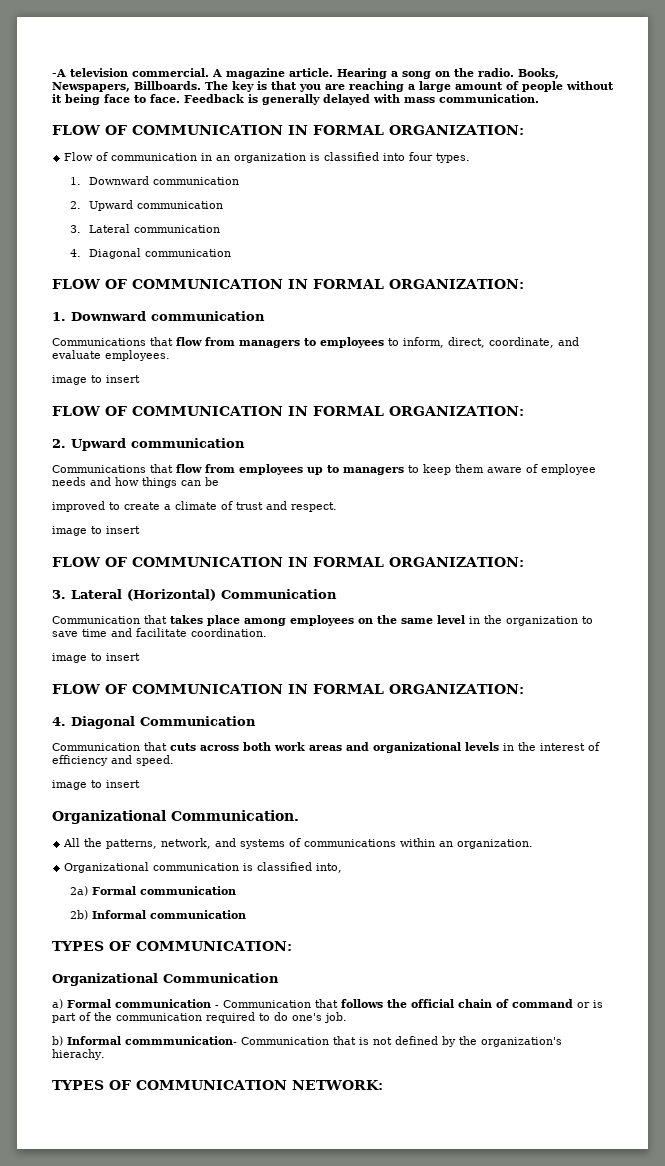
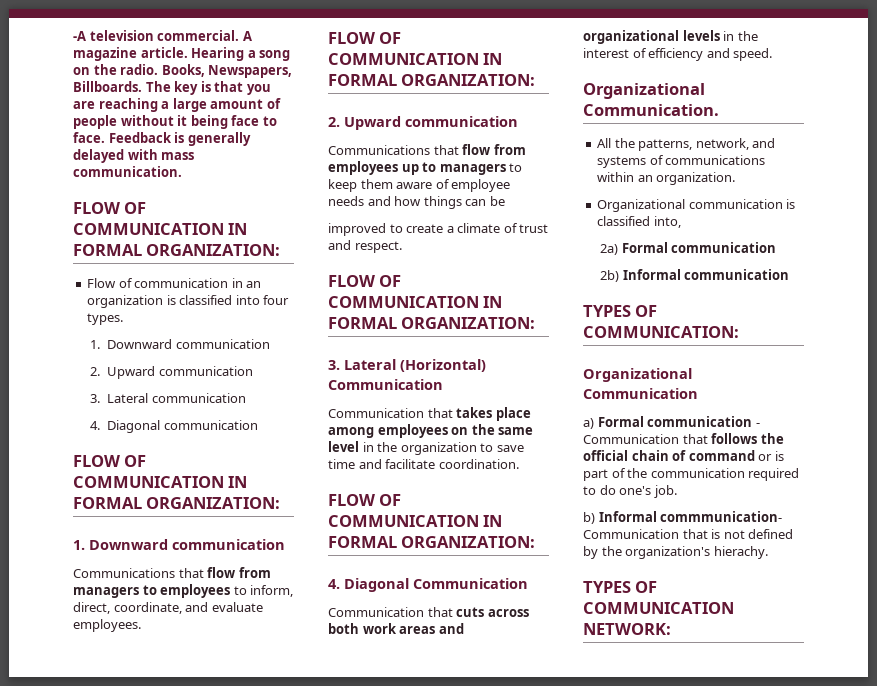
  Communications that flow from managers to employees to inform, direct, coordinate, and evaluate employees.
- image to insert
  improved to create a climate of trust and respect.
- image to insert
  Communication that takes place among employees on the same level in the organization to save time and facilitate coordination.
- image to insert
  Communication that cuts across both work areas and organizational levels in the interest of efficiency and speed.
- image to insert

